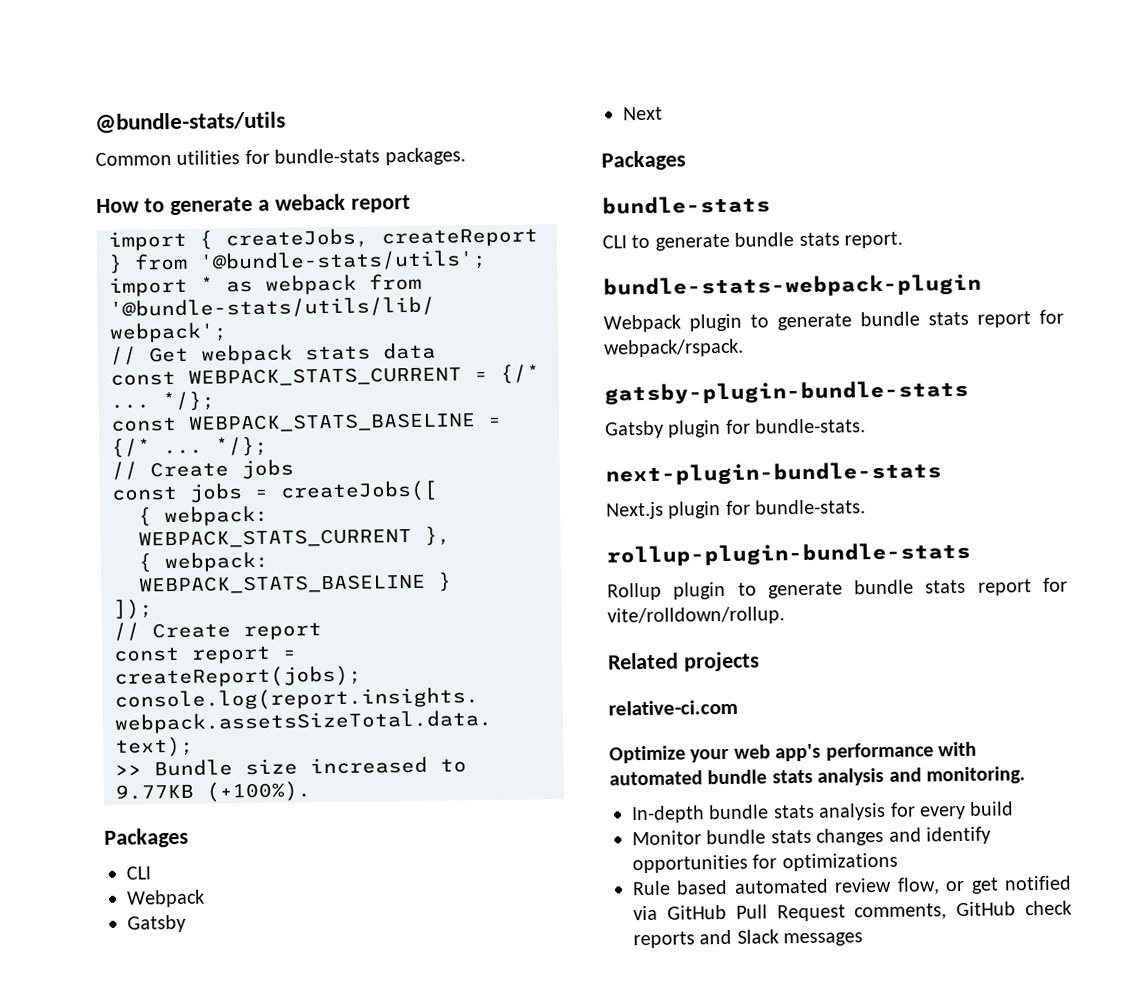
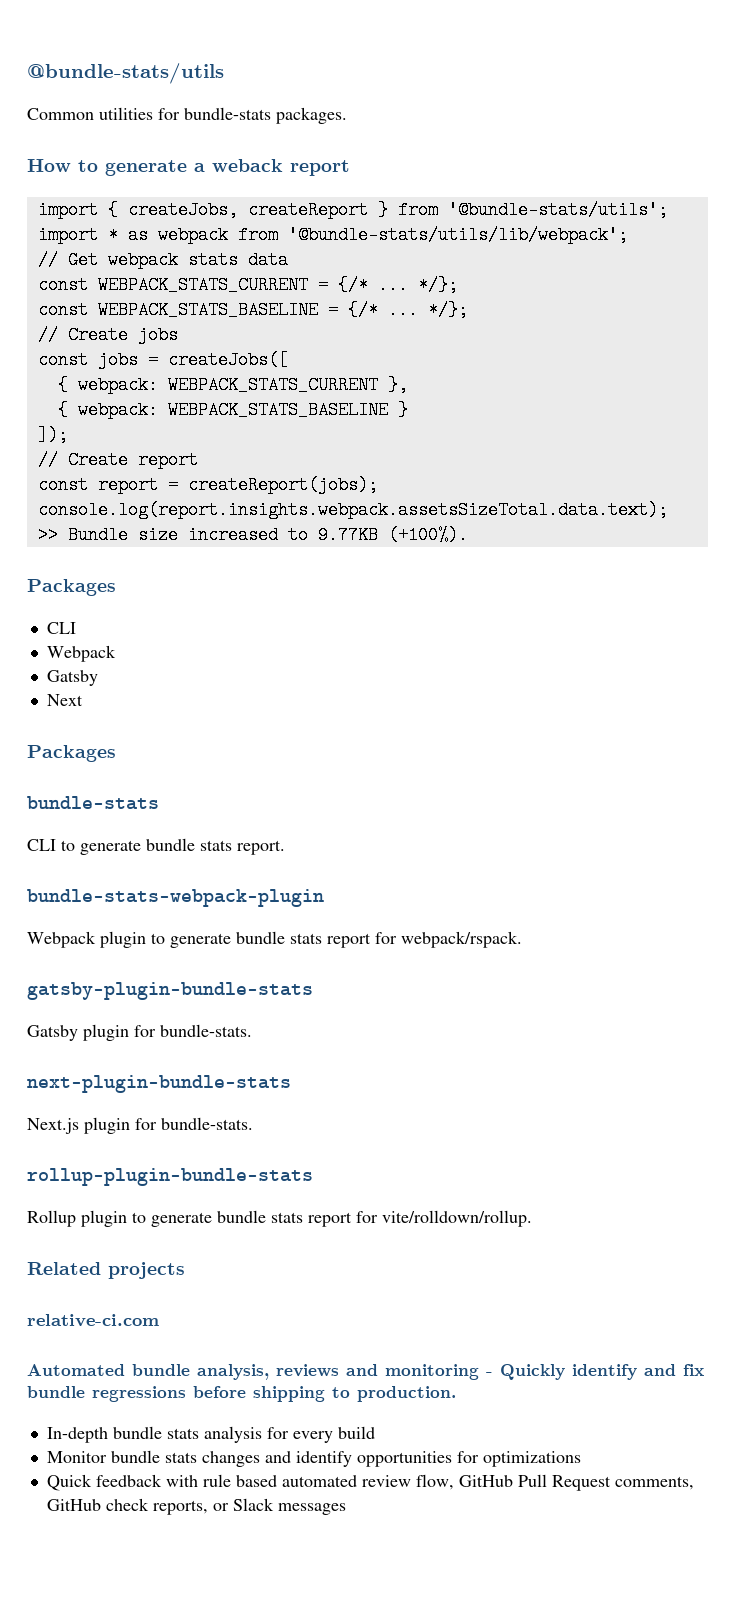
- Optimize your web app's performance with automated bundle stats analysis and monitoring.
+ Automated bundle analysis, reviews and monitoring - Quickly identify and fix bundle regressions before shipping to production.
- Rule based automated review flow, or get notified via GitHub Pull Request comments, GitHub check reports and Slack messages
+ Quick feedback with rule based automated review flow, GitHub Pull Request comments, GitHub check reports, or Slack messages

